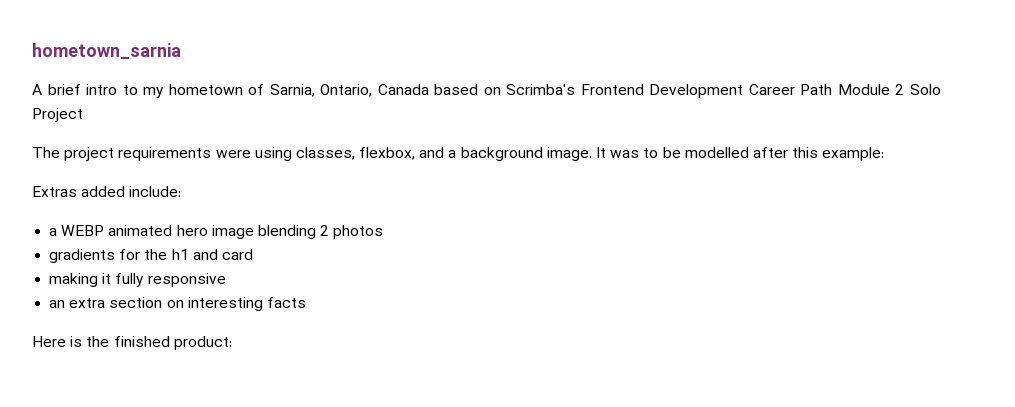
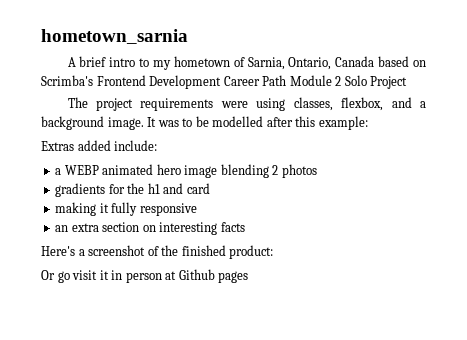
- Here is the finished product:
+ Here's a screenshot of the finished product:
+ Or go visit it in person at Github pages

